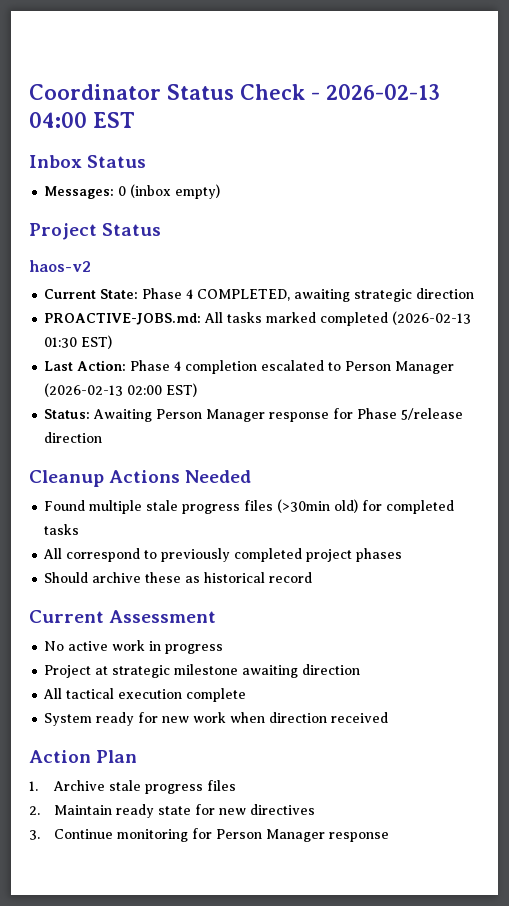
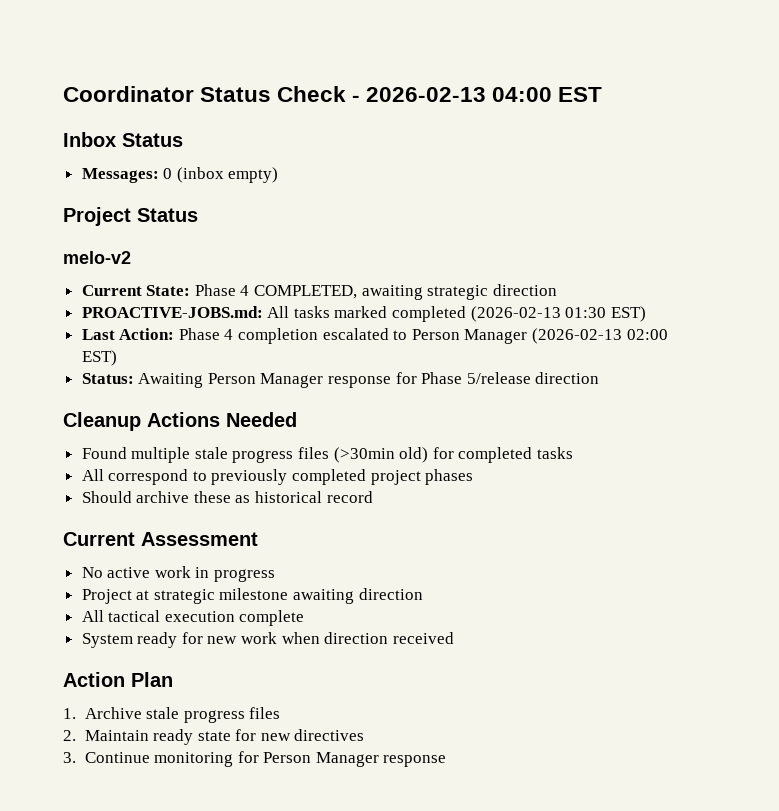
- haos-v2
+ melo-v2

